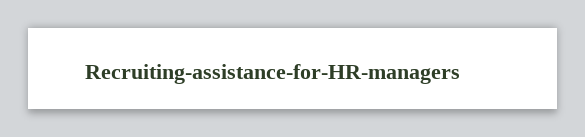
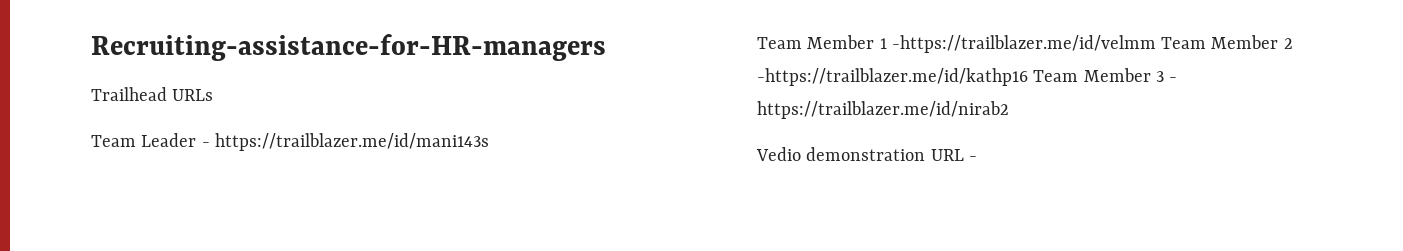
+ Trailhead URLs
+ Team Leader - https://trailblazer.me/id/mani143s
+ Team Member 1 -https://trailblazer.me/id/velmm Team Member 2 -https://trailblazer.me/id/kathp16 Team Member 3 - https://trailblazer.me/id/nirab2
+ Vedio demonstration URL -

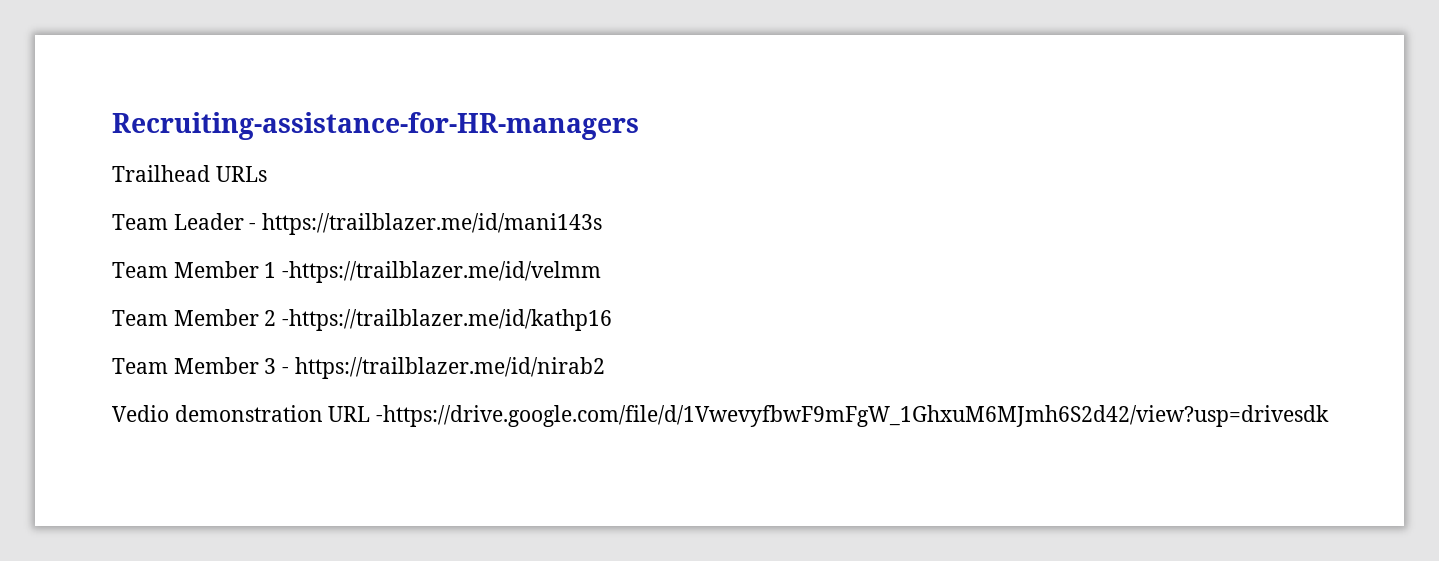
- Team Member 1 -https://trailblazer.me/id/velmm Team Member 2 -https://trailblazer.me/id/kathp16 Team Member 3 - https://trailblazer.me/id/nirab2
+ Team Member 1 -https://trailblazer.me/id/velmm
+ Team Member 2 -https://trailblazer.me/id/kathp16
+ Team Member 3 - https://trailblazer.me/id/nirab2
- Vedio demonstration URL -
+ Vedio demonstration URL -https://drive.google.com/file/d/1VwevyfbwF9mFgW_1GhxuM6MJmh6S2d42/view?usp=drivesdk

